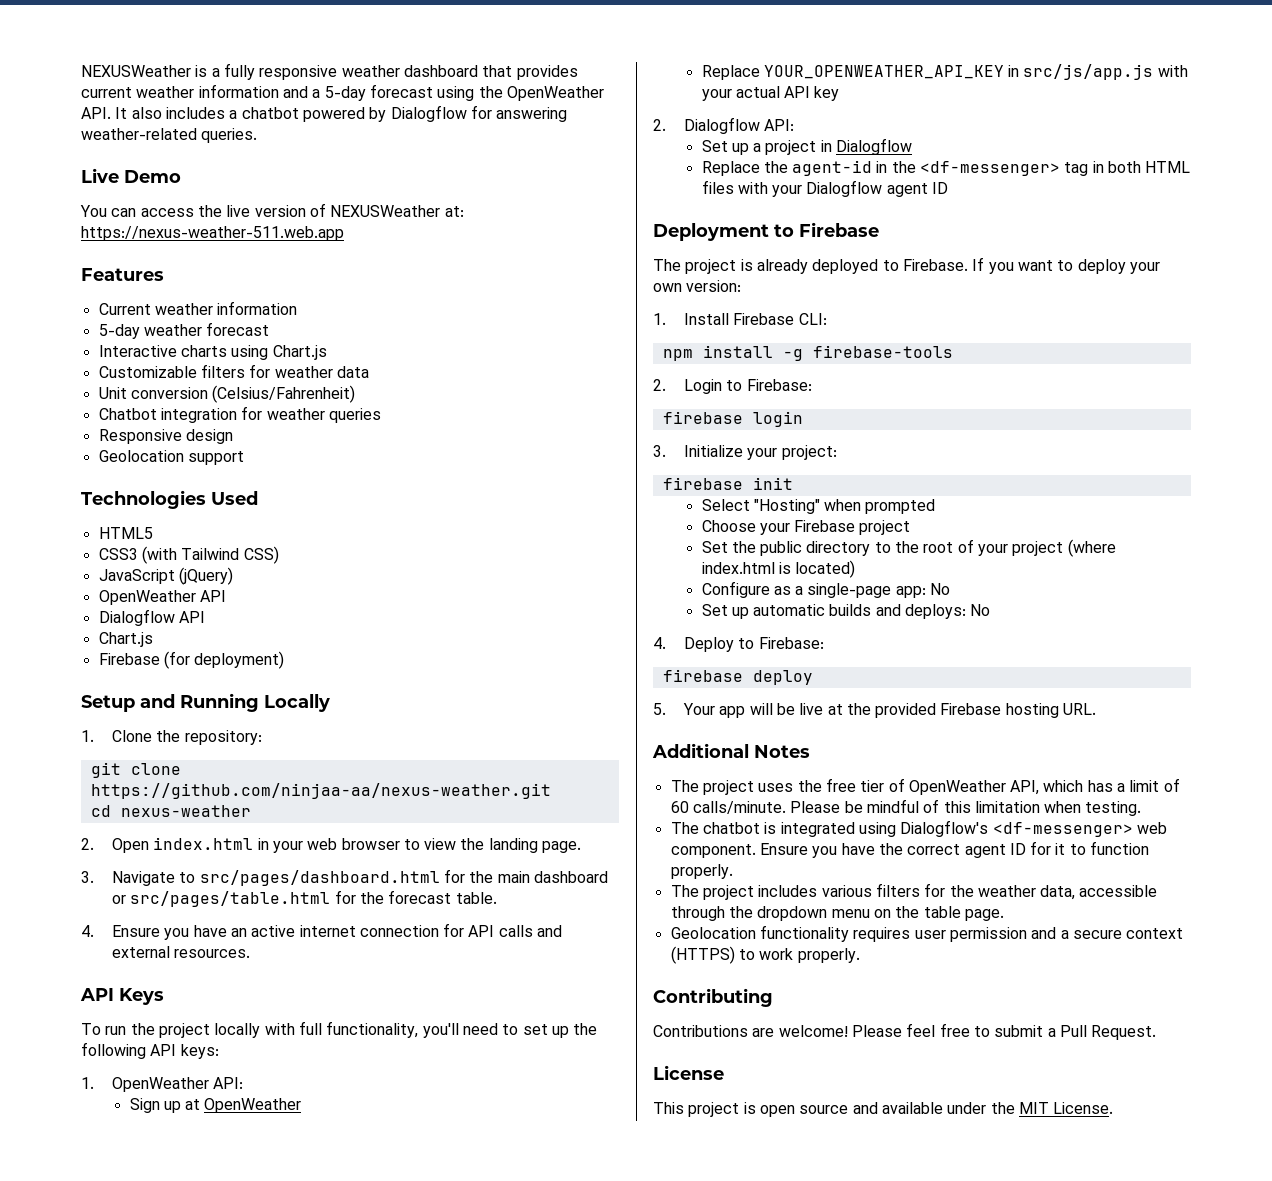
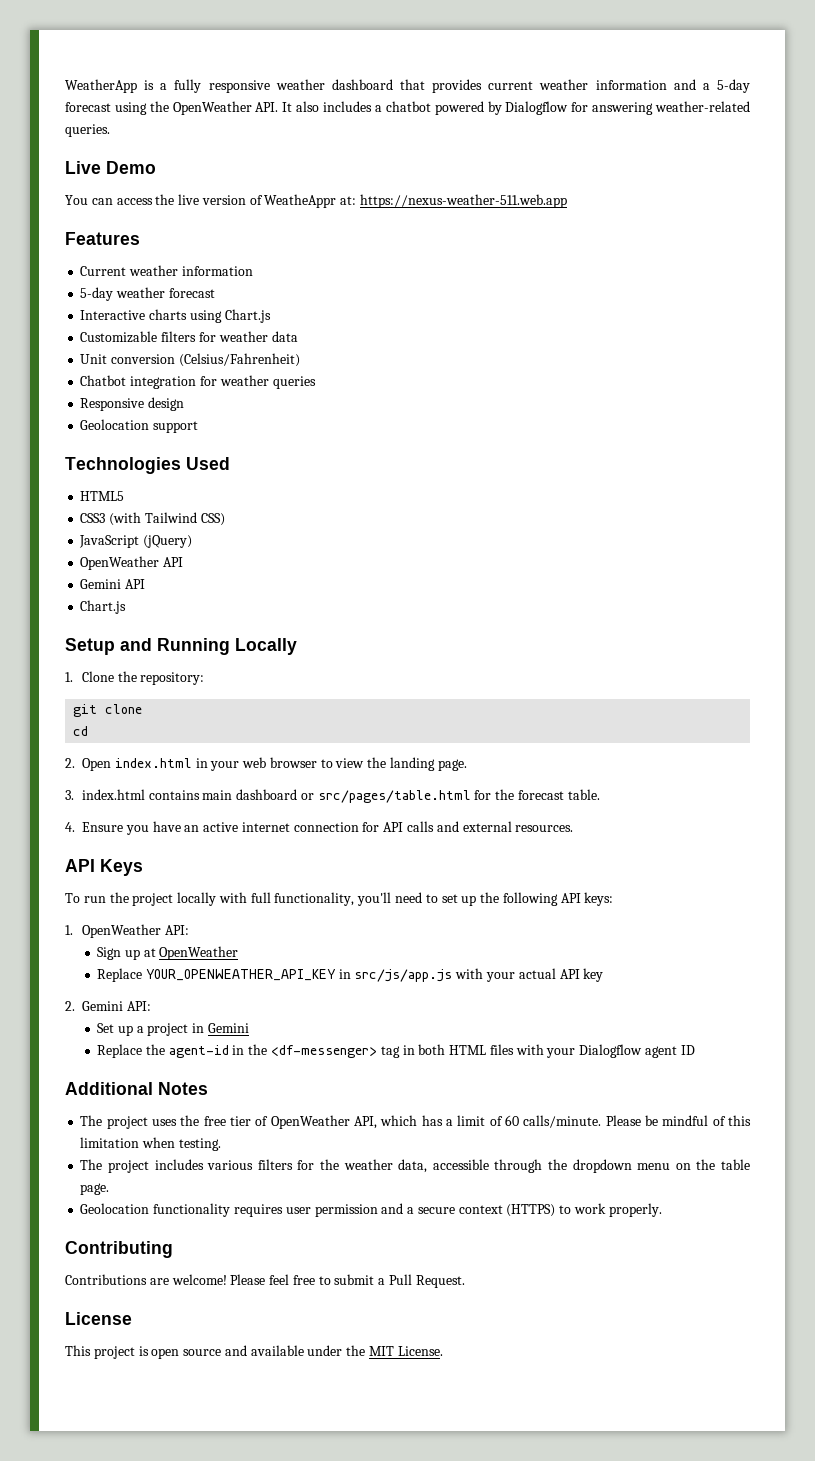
- NEXUSWeather is a fully responsive weather dashboard that provides current weather information and a 5-day forecast using the OpenWeather API. It also includes a chatbot powered by Dialogflow for answering weather-related queries.
+ WeatherApp is a fully responsive weather dashboard that provides current weather information and a 5-day forecast using the OpenWeather API. It also includes a chatbot powered by Dialogflow for answering weather-related queries.
- You can access the live version of NEXUSWeather at: https://nexus-weather-511.web.app
+ You can access the live version of WeatheAppr at: https://nexus-weather-511.web.app
- Dialogflow API
+ Gemini API
- Firebase (for deployment)
- git clone https://github.com/ninjaa-aa/nexus-weather.git
+ git clone
- cd nexus-weather
+ cd
- 3. Navigate to src/pages/dashboard.html for the main dashboard or src/pages/table.html for the forecast table.
+ 3. index.html contains main dashboard or src/pages/table.html for the forecast table.
- 2. Dialogflow API:
+ 2. Gemini API:
- Set up a project in Dialogflow
+ Set up a project in Gemini
- Deployment to Firebase
- The project is already deployed to Firebase. If you want to deploy your own version:
- 1. Install Firebase CLI:
- npm install -g firebase-tools
- 2. Login to Firebase:
- firebase login
- 3. Initialize your project:
- firebase init
- Select "Hosting" when prompted
- Choose your Firebase project
- Set the public directory to the root of your project (where index.html is located)
- Configure as a single-page app: No
- Set up automatic builds and deploys: No
- 4. Deploy to Firebase:
- firebase deploy
- 5. Your app will be live at the provided Firebase hosting URL.
- The chatbot is integrated using Dialogflow's <df-messenger> web component. Ensure you have the correct agent ID for it to function properly.

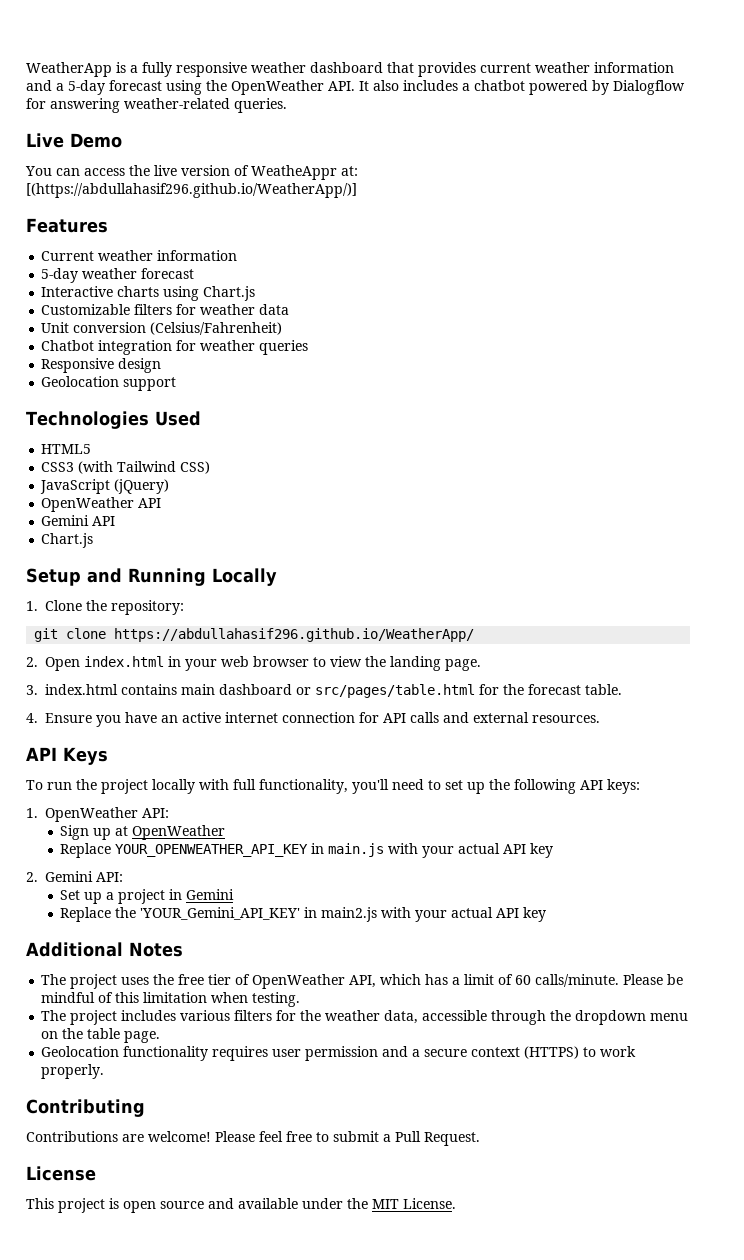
- You can access the live version of WeatheAppr at: https://nexus-weather-511.web.app
+ You can access the live version of WeatheAppr at: [(https://abdullahasif296.github.io/WeatherApp/)]
- git clone
- cd
+ git clone https://abdullahasif296.github.io/WeatherApp/
- Replace YOUR_OPENWEATHER_API_KEY in src/js/app.js with your actual API key
+ Replace YOUR_OPENWEATHER_API_KEY in main.js with your actual API key
- Replace the agent-id in the <df-messenger> tag in both HTML files with your Dialogflow agent ID
+ Replace the 'YOUR_Gemini_API_KEY' in main2.js with your actual API key

